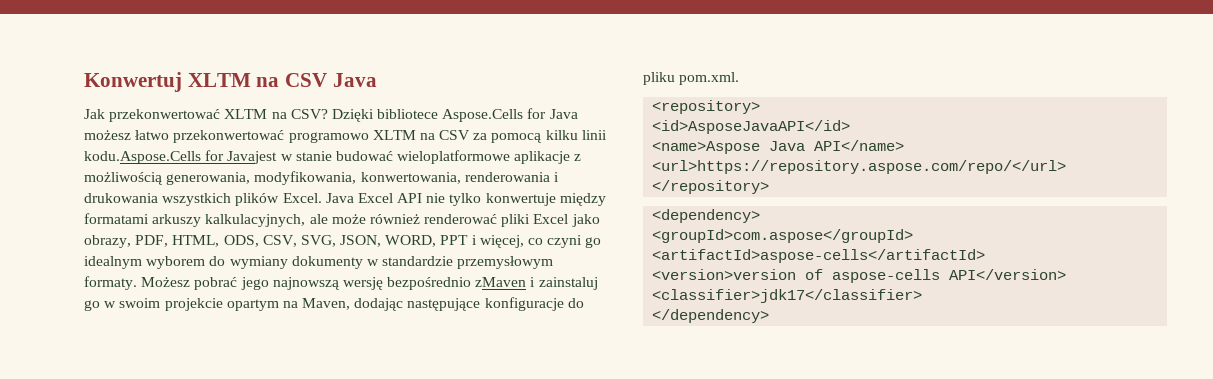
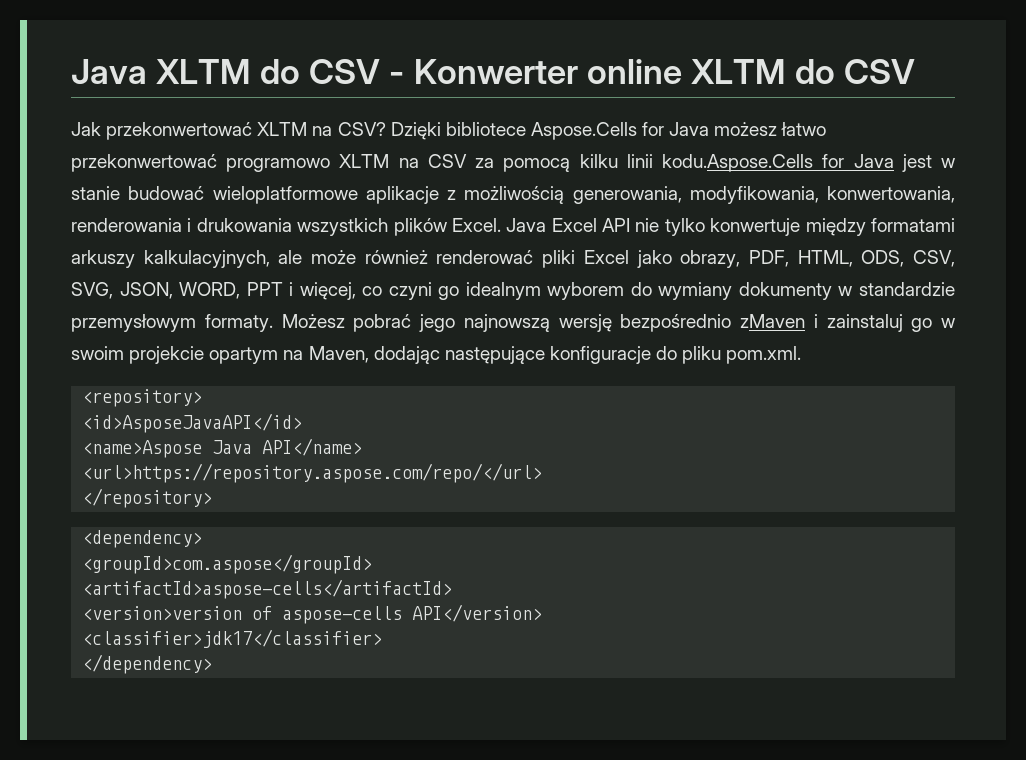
- Konwertuj XLTM na CSV Java
+ Java XLTM do CSV - Konwerter online XLTM do CSV
- Dzięki bibliotece Aspose.Cells for Java możesz łatwo przekonwertować programowo XLTM na CSV za pomocą kilku linii kodu.Aspose.Cells for Javajest w stanie budować wieloplatformowe aplikacje z możliwością generowania, modyfikowania, konwertowania, renderowania i drukowania wszystkich plików Excel.
+ Dzięki bibliotece Aspose.Cells for Java możesz łatwo przekonwertować programowo XLTM na CSV za pomocą kilku linii kodu.Aspose.Cells for Java jest w stanie budować wieloplatformowe aplikacje z możliwością generowania, modyfikowania, konwertowania, renderowania i drukowania wszystkich plików Excel.

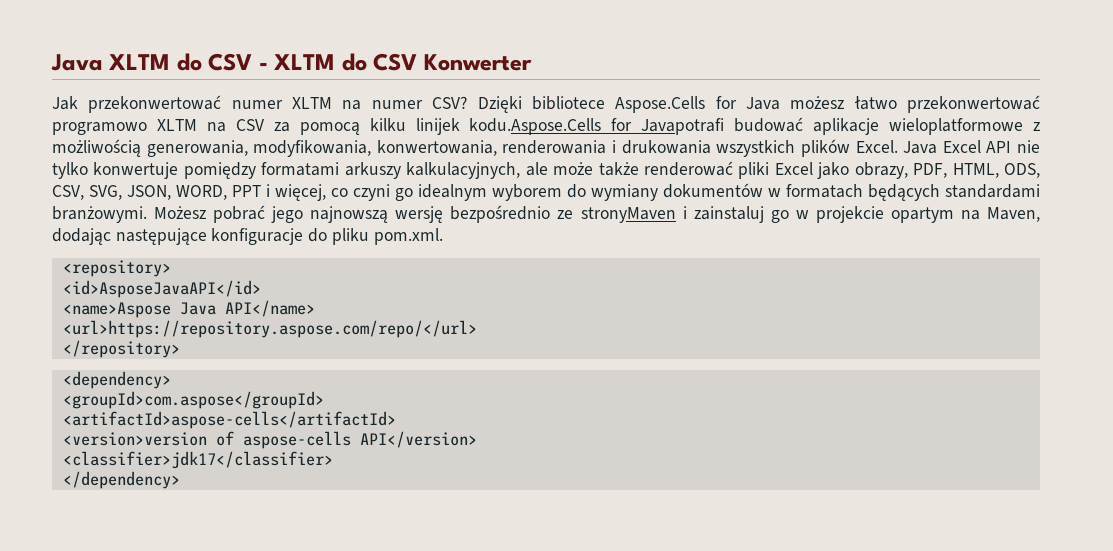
- Java XLTM do CSV - Konwerter online XLTM do CSV
+ Java XLTM do CSV - XLTM do CSV Konwerter
- Jak przekonwertować XLTM na CSV?
+ Jak przekonwertować numer XLTM na numer CSV?
- Dzięki bibliotece Aspose.Cells for Java możesz łatwo przekonwertować programowo XLTM na CSV za pomocą kilku linii kodu.Aspose.Cells for Java jest w stanie budować wieloplatformowe aplikacje z możliwością generowania, modyfikowania, konwertowania, renderowania i drukowania wszystkich plików Excel.
+ Dzięki bibliotece Aspose.Cells for Java możesz łatwo przekonwertować programowo XLTM na CSV za pomocą kilku linijek kodu.Aspose.Cells for Javapotrafi budować aplikacje wieloplatformowe z możliwością generowania, modyfikowania, konwertowania, renderowania i drukowania wszystkich plików Excel.
- Java Excel API nie tylko konwertuje między formatami arkuszy kalkulacyjnych, ale może również renderować pliki Excel jako obrazy, PDF, HTML, ODS, CSV, SVG, JSON, WORD, PPT i więcej, co czyni go idealnym wyborem do wymiany dokumenty w standardzie przemysłowym formaty.
+ Java Excel API nie tylko konwertuje pomiędzy formatami arkuszy kalkulacyjnych, ale może także renderować pliki Excel jako obrazy, PDF, HTML, ODS, CSV, SVG, JSON, WORD, PPT i więcej, co czyni go idealnym wyborem do wymiany dokumentów w formatach będących standardami branżowymi.
- Możesz pobrać jego najnowszą wersję bezpośrednio zMaven i zainstaluj go w swoim projekcie opartym na Maven, dodając następujące konfiguracje do pliku pom.xml.
+ Możesz pobrać jego najnowszą wersję bezpośrednio ze stronyMaven i zainstaluj go w projekcie opartym na Maven, dodając następujące konfiguracje do pliku pom.xml.

